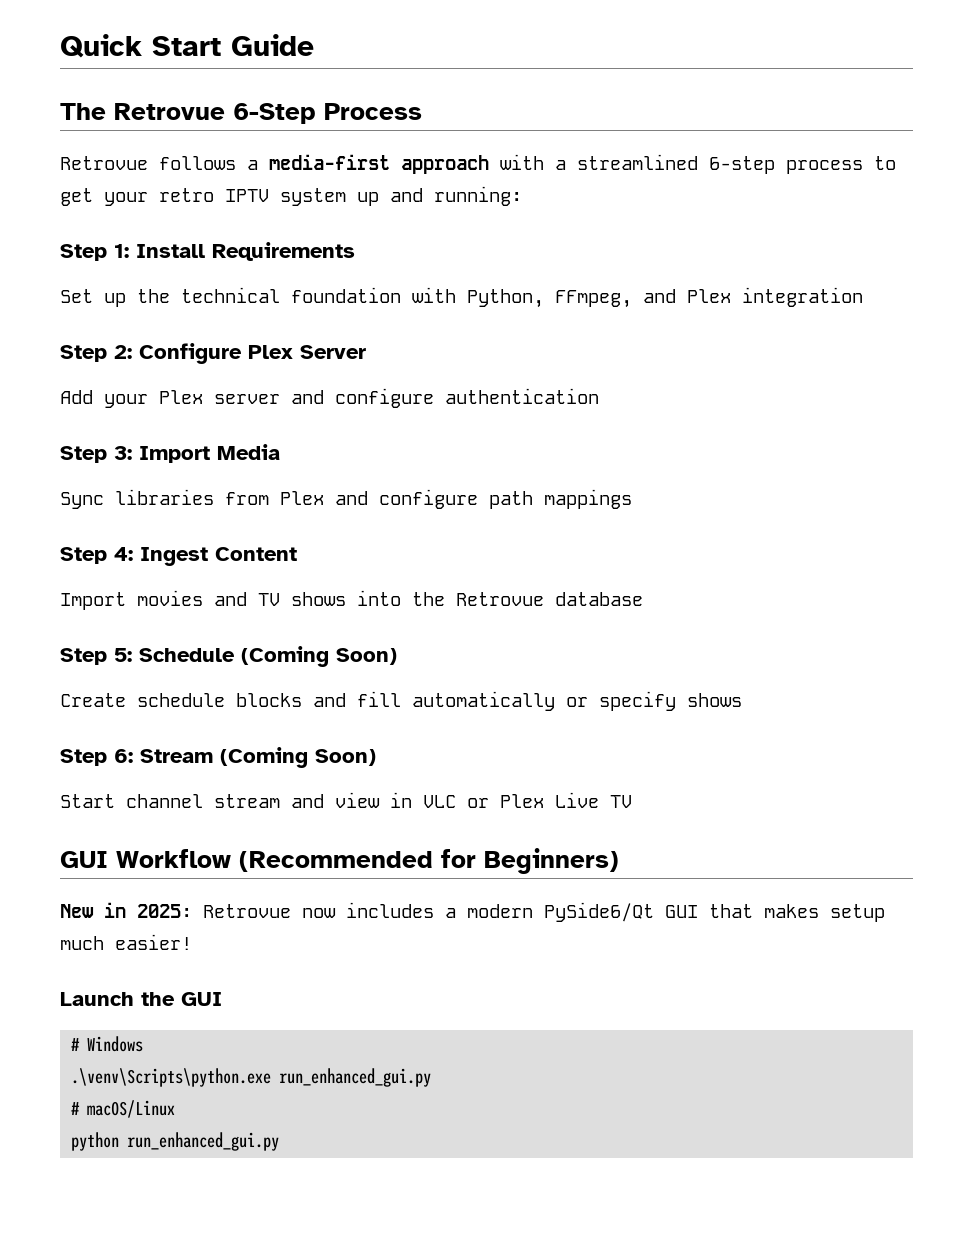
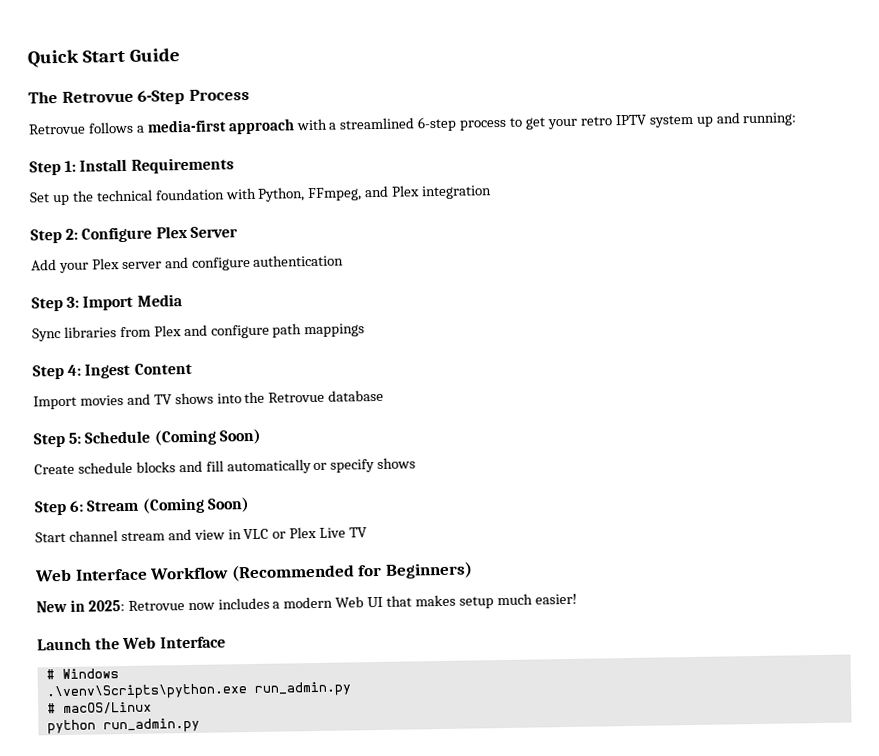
- GUI Workflow (Recommended for Beginners)
+ Web Interface Workflow (Recommended for Beginners)
- New in 2025: Retrovue now includes a modern PySide6/Qt GUI that makes setup much easier!
+ New in 2025: Retrovue now includes a modern Web UI that makes setup much easier!
- Launch the GUI
+ Launch the Web Interface
- .\venv\Scripts\python.exe run_enhanced_gui.py
+ .\venv\Scripts\python.exe run_admin.py
- python run_enhanced_gui.py
+ python run_admin.py

